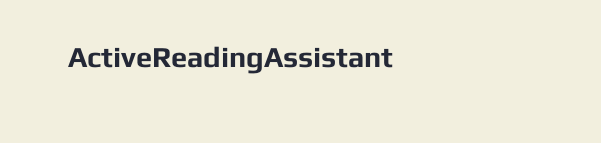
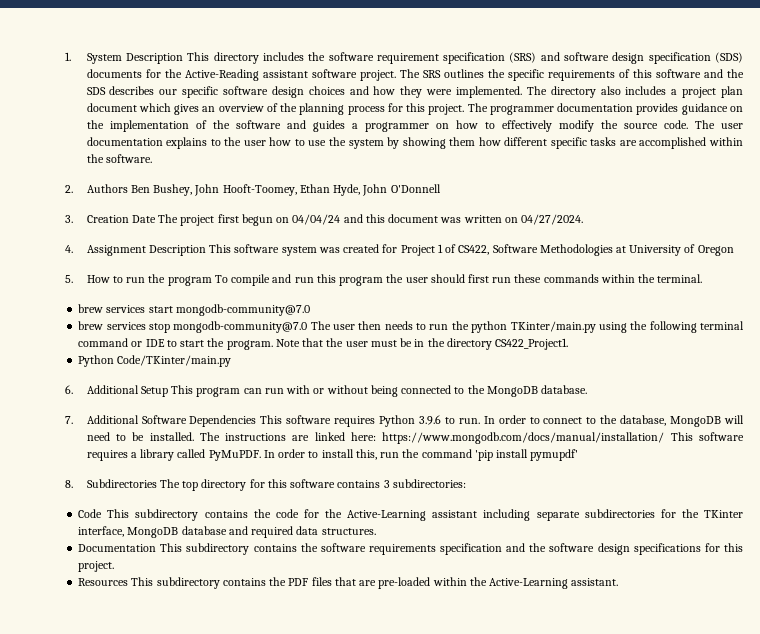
- ActiveReadingAssistant
+ 1. System Description This directory includes the software requirement specification (SRS) and software design specification (SDS) documents for the Active-Reading assistant software project. The SRS outlines the specific requirements of this software and the SDS describes our specific software design choices and how they were implemented. The directory also includes a project plan document which gives an overview of the planning process for this project. The programmer documentation provides guidance on the implementation of the software and guides a programmer on how to effectively modify the source code. The user documentation explains to the user how to use the system by showing them how different specific tasks are accomplished within the software.
+ 2. Authors Ben Bushey, John Hooft-Toomey, Ethan Hyde, John O'Donnell
+ 3. Creation Date The project first begun on 04/04/24 and this document was written on 04/27/2024.
+ 4. Assignment Description This software system was created for Project 1 of CS422, Software Methodologies at University of Oregon
+ 5. How to run the program To compile and run this program the user should first run these commands within the terminal.
+ brew services start mongodb-community@7.0
+ brew services stop mongodb-community@7.0 The user then needs to run the python TKinter/main.py using the following terminal command or IDE to start the program. Note that the user must be in the directory CS422_Project1.
+ Python Code/TKinter/main.py
+ 6. Additional Setup This program can run with or without being connected to the MongoDB database.
+ 7. Additional Software Dependencies This software requires Python 3.9.6 to run. In order to connect to the database, MongoDB will need to be installed. The instructions are linked here: https://www.mongodb.com/docs/manual/installation/ This software requires a library called PyMuPDF. In order to install this, run the command 'pip install pymupdf'
+ 8. Subdirectories The top directory for this software contains 3 subdirectories:
+ Code This subdirectory contains the code for the Active-Learning assistant including separate subdirectories for the TKinter interface, MongoDB database and required data structures.
+ Documentation This subdirectory contains the software requirements specification and the software design specifications for this project.
+ Resources This subdirectory contains the PDF files that are pre-loaded within the Active-Learning assistant.

